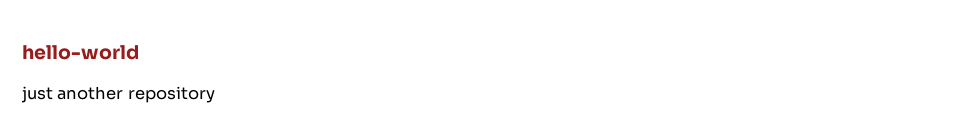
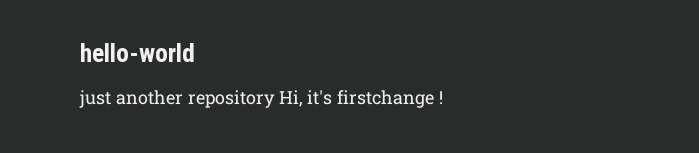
- just another repository
+ just another repository Hi, it's firstchange !

